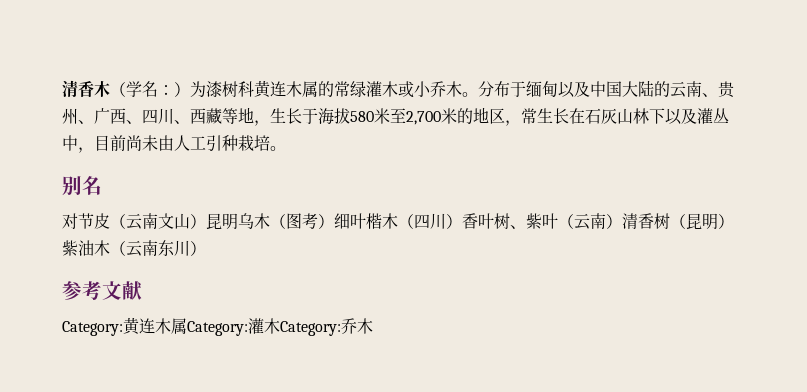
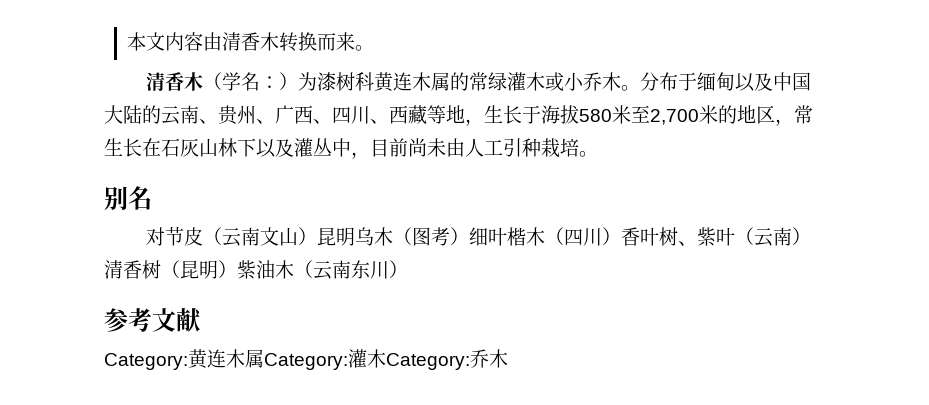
+ 本文内容由清香木转换而来。

